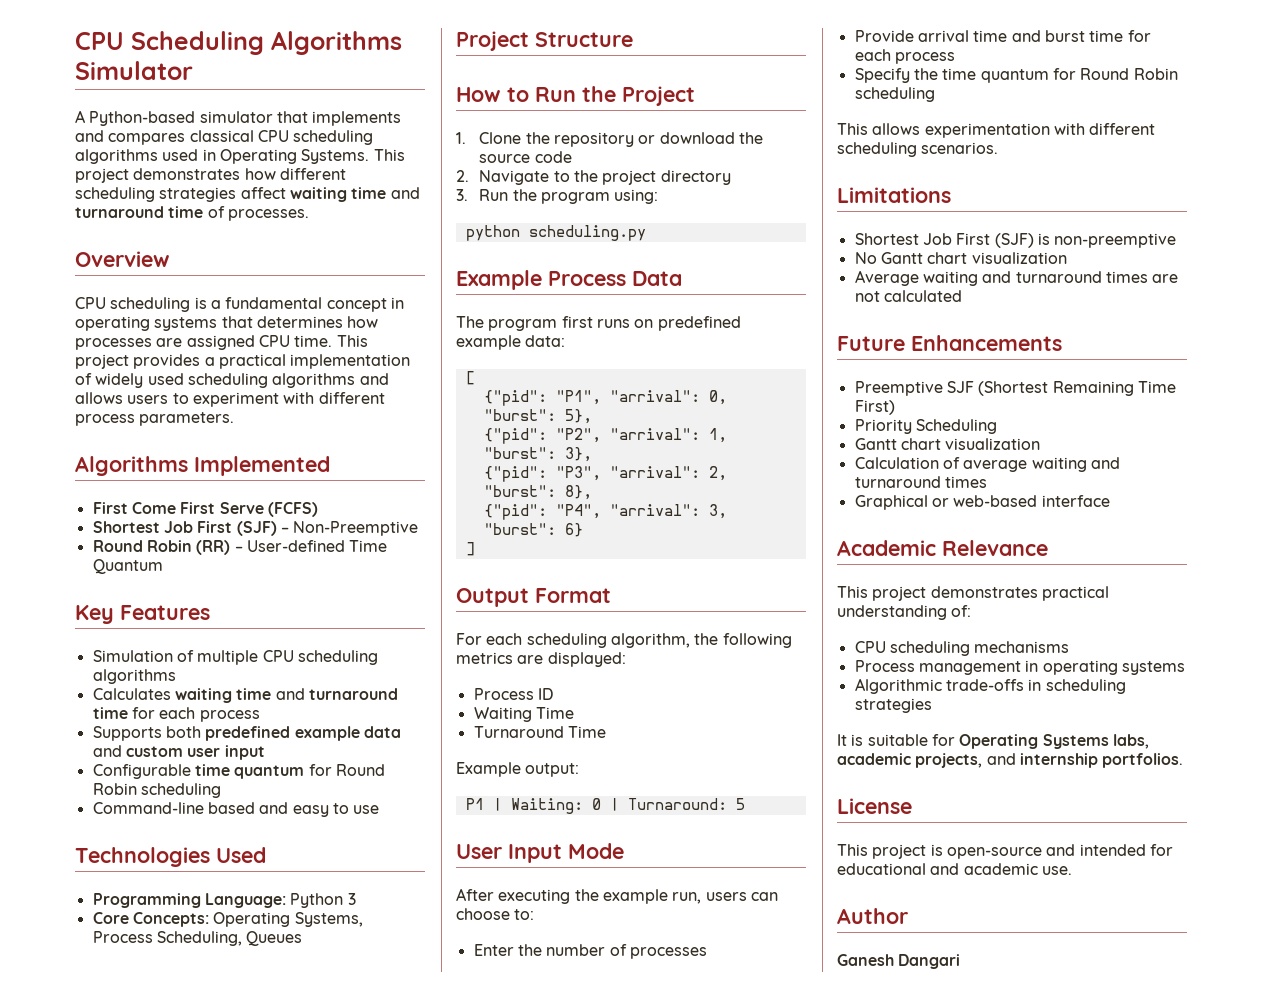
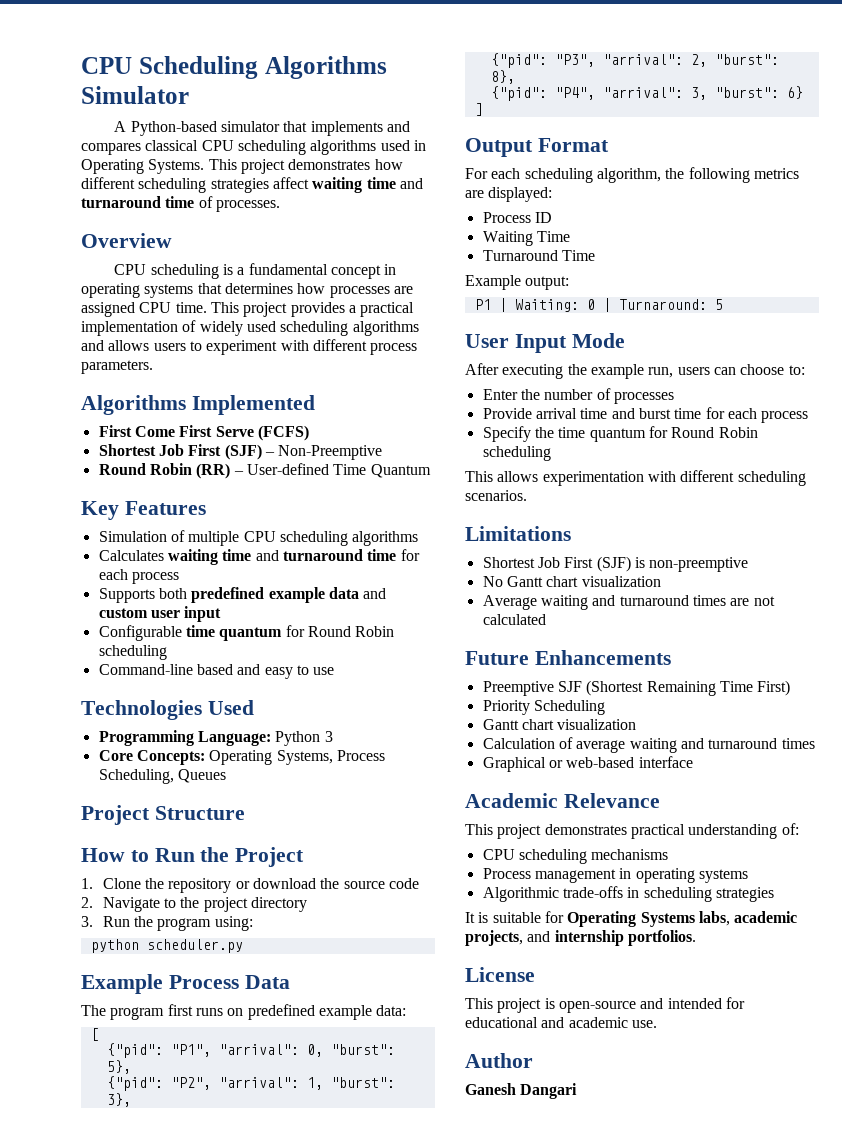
- python scheduling.py
+ python scheduler.py

